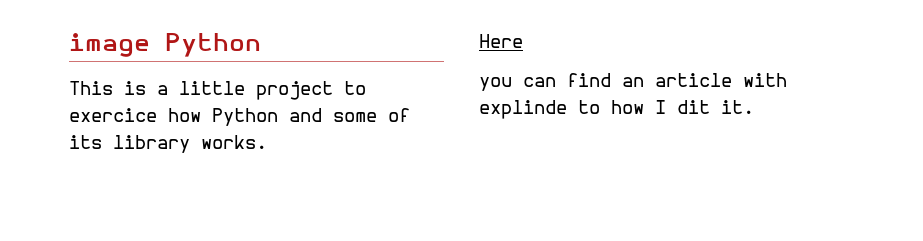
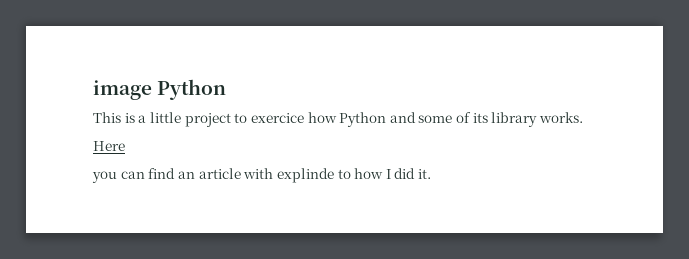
- you can find an article with explinde to how I dit it.
+ you can find an article with explinde to how I did it.

